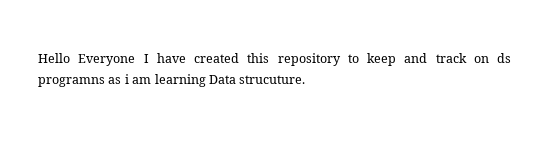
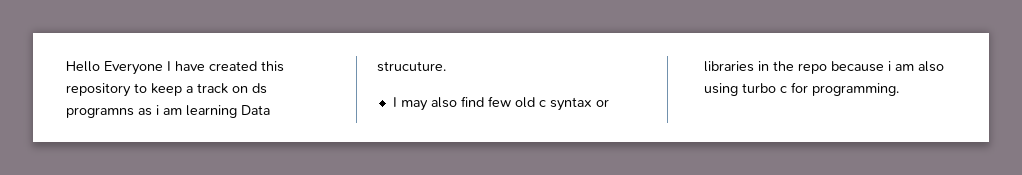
- Hello Everyone I have created this repository to keep and track on ds programns as i am learning Data strucuture.
+ Hello Everyone I have created this repository to keep a track on ds programns as i am learning Data strucuture.
+ I may also find few old c syntax or libraries in the repo because i am also using turbo c for programming.

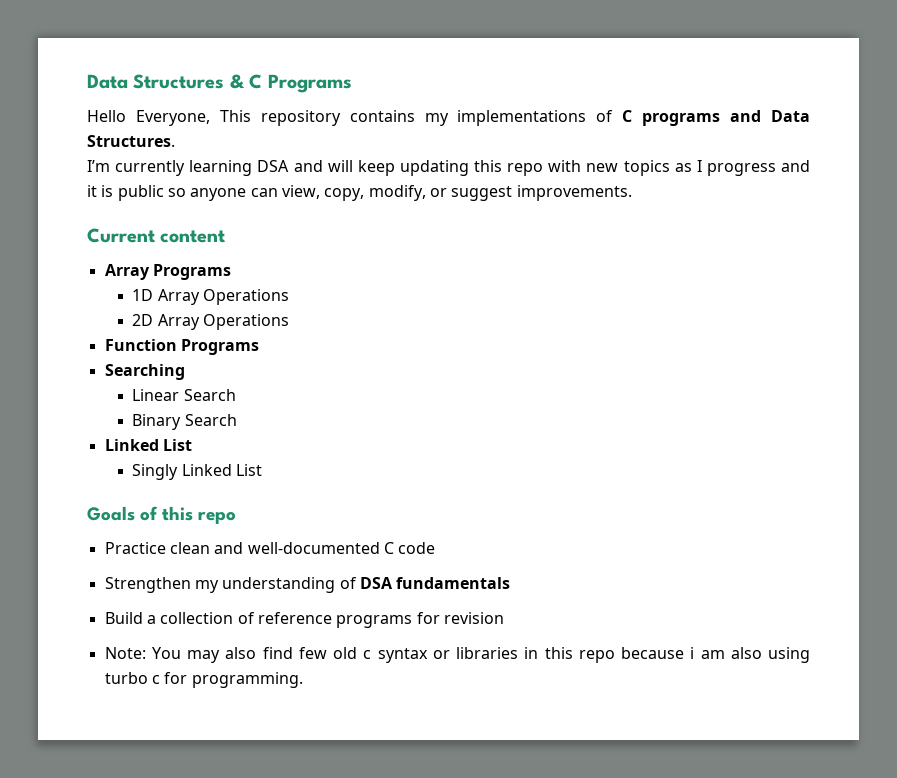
- Hello Everyone I have created this repository to keep a track on ds programns as i am learning Data strucuture.
- I may also find few old c syntax or libraries in the repo because i am also using turbo c for programming.
+ Data Structures & C Programs
+ Hello Everyone, This repository contains my implementations of C programs and Data Structures.
+ I’m currently learning DSA and will keep updating this repo with new topics as I progress and it is public so anyone can view, copy, modify, or suggest improvements.
+ Current content
+ Array Programs
+ 1D Array Operations
+ 2D Array Operations
+ Function Programs
+ Searching
+ Linear Search
+ Binary Search
+ Linked List
+ Singly Linked List
+ Goals of this repo
+ Practice clean and well-documented C code
+ Strengthen my understanding of DSA fundamentals
+ Build a collection of reference programs for revision
+ Note: You may also find few old c syntax or libraries in this repo because i am also using turbo c for programming.

